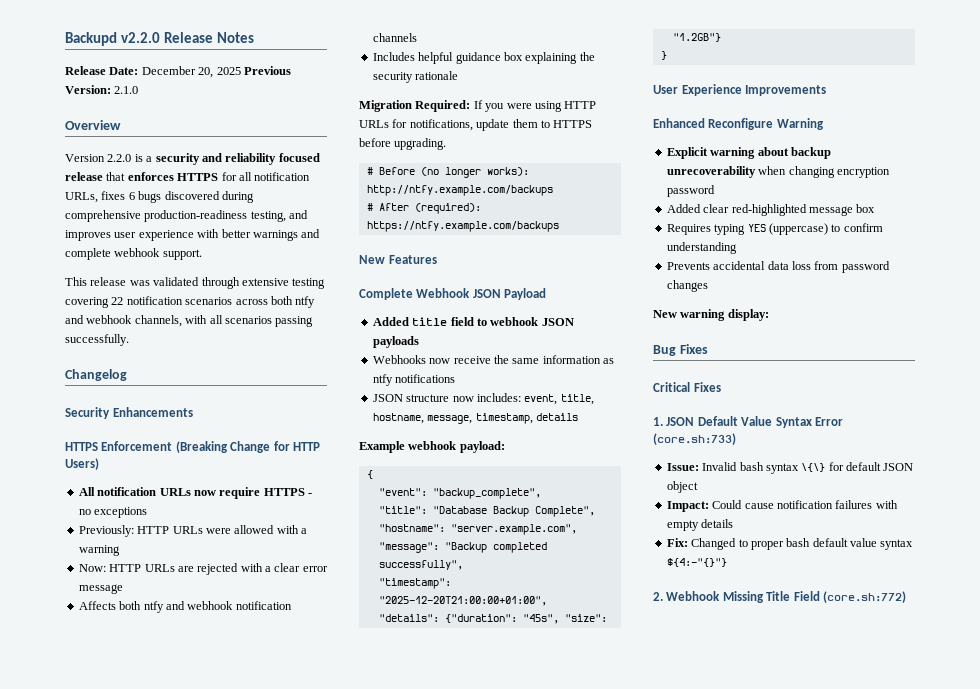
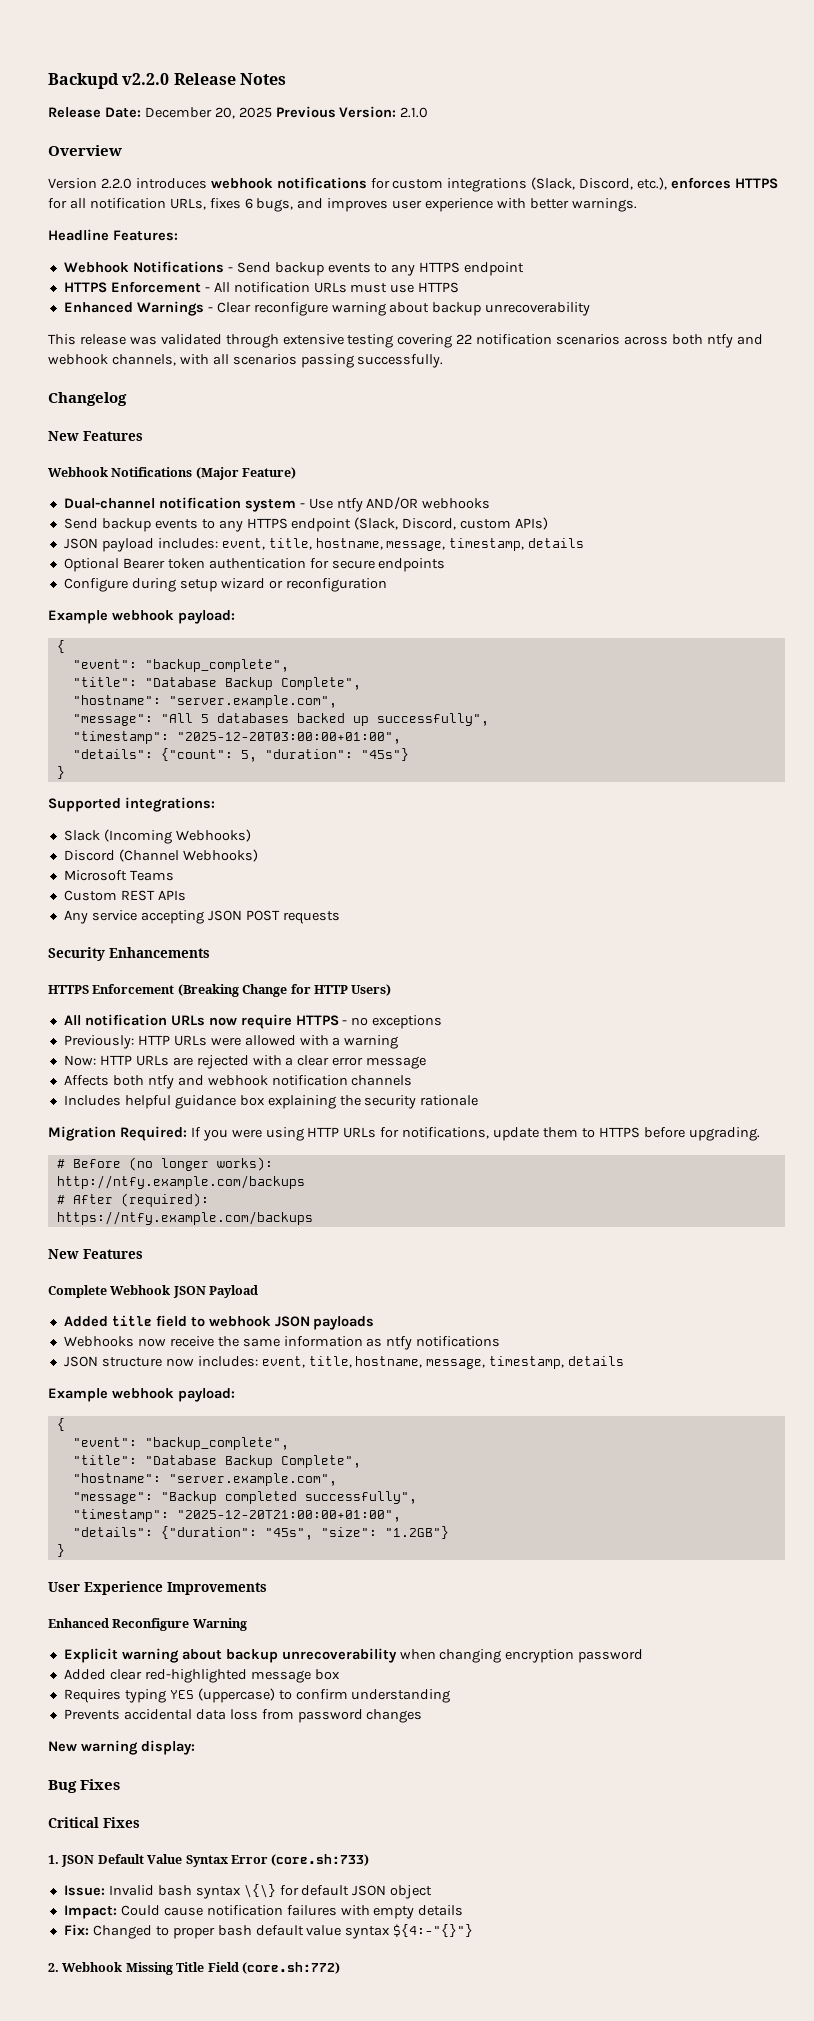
- Version 2.2.0 is a security and reliability focused release that enforces HTTPS for all notification URLs, fixes 6 bugs discovered during comprehensive production-readiness testing, and improves user experience with better warnings and complete webhook support.
+ Version 2.2.0 introduces webhook notifications for custom integrations (Slack, Discord, etc.), enforces HTTPS for all notification URLs, fixes 6 bugs, and improves user experience with better warnings.
+ Headline Features:
+ Webhook Notifications - Send backup events to any HTTPS endpoint
+ HTTPS Enforcement - All notification URLs must use HTTPS
+ Enhanced Warnings - Clear reconfigure warning about backup unrecoverability
  Changelog
+ New Features
+ Webhook Notifications (Major Feature)
+ Dual-channel notification system - Use ntfy AND/OR webhooks
+ Send backup events to any HTTPS endpoint (Slack, Discord, custom APIs)
+ JSON payload includes: event, title, hostname, message, timestamp, details
+ Optional Bearer token authentication for secure endpoints
+ Configure during setup wizard or reconfiguration
+ Example webhook payload:
+ {
+ "event": "backup_complete",
+ "title": "Database Backup Complete",
+ "hostname": "server.example.com",
+ "message": "All 5 databases backed up successfully",
+ "timestamp": "2025-12-20T03:00:00+01:00",
+ "details": {"count": 5, "duration": "45s"}
+ }
+ Supported integrations:
+ Slack (Incoming Webhooks)
+ Discord (Channel Webhooks)
+ Microsoft Teams
+ Custom REST APIs
+ Any service accepting JSON POST requests

